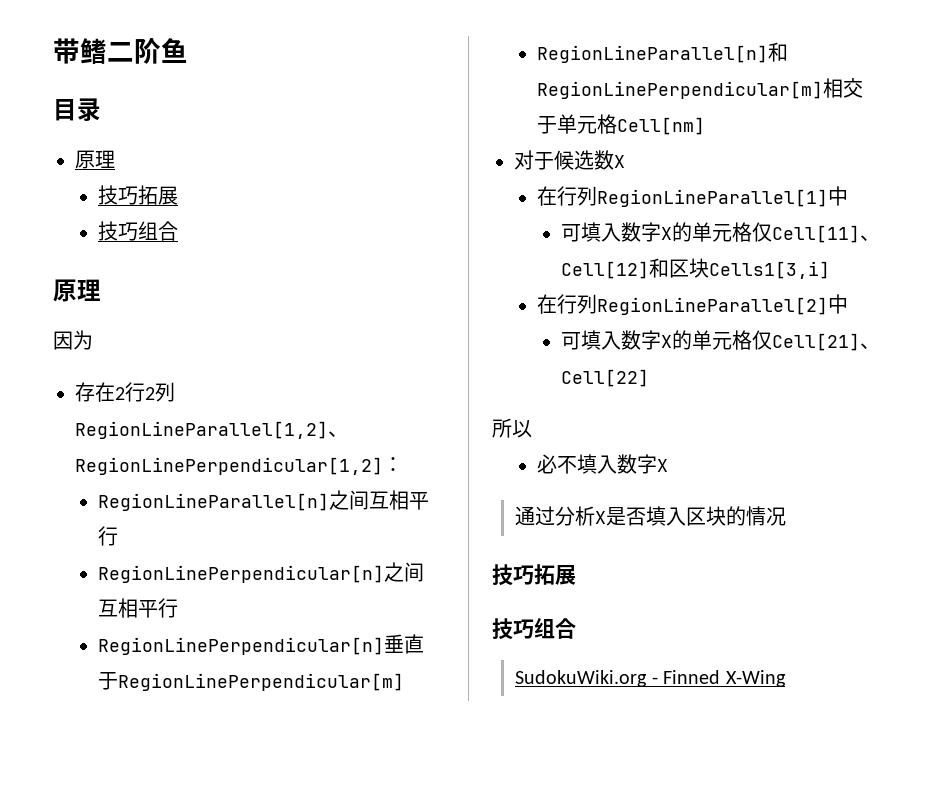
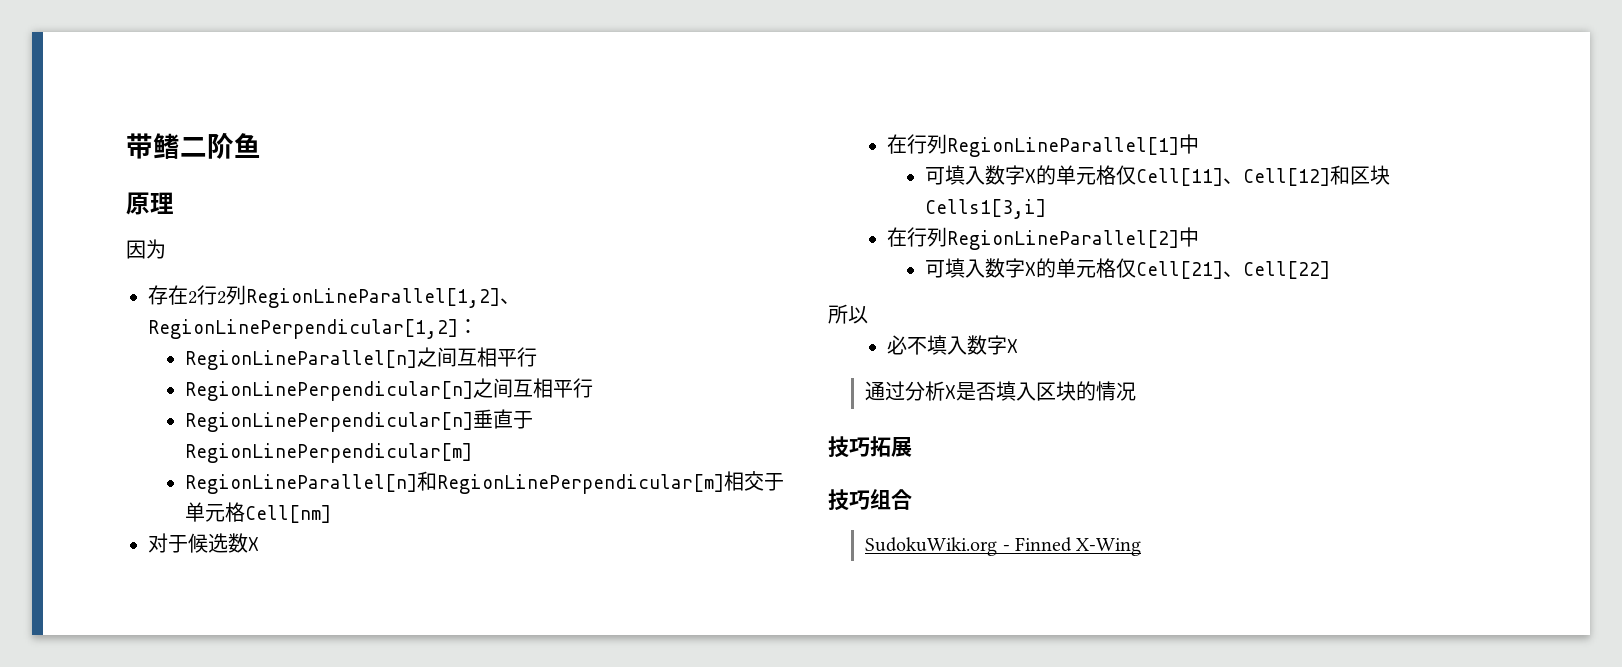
- 目录
- 原理
- 技巧拓展
- 技巧组合

